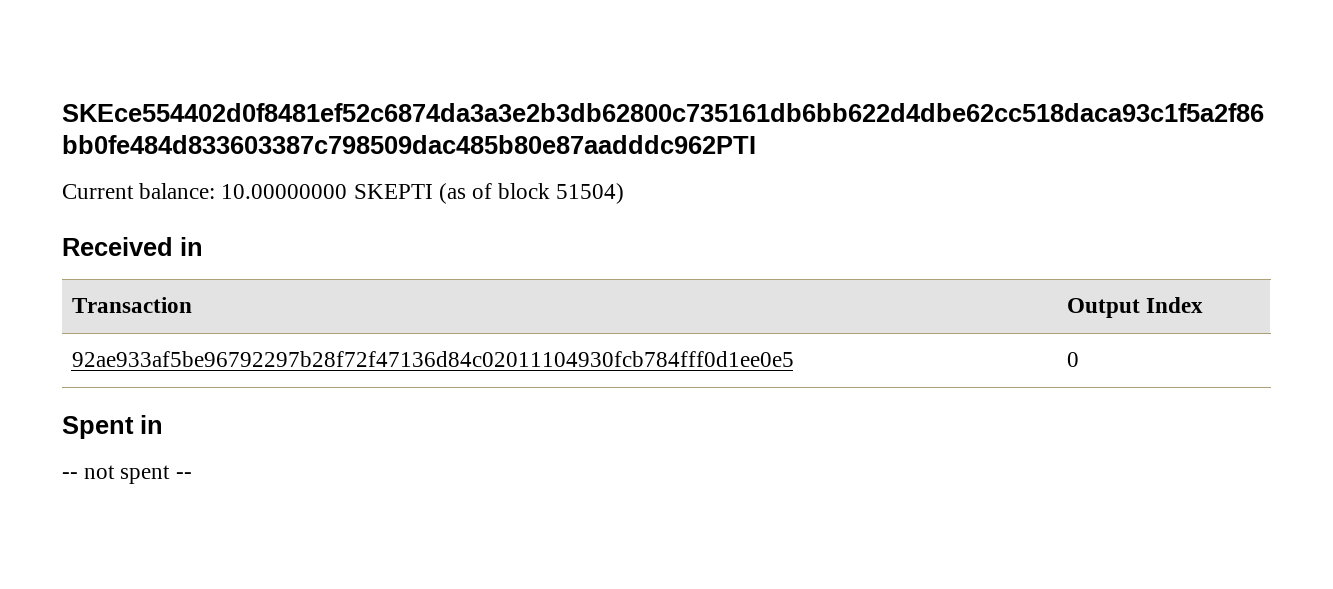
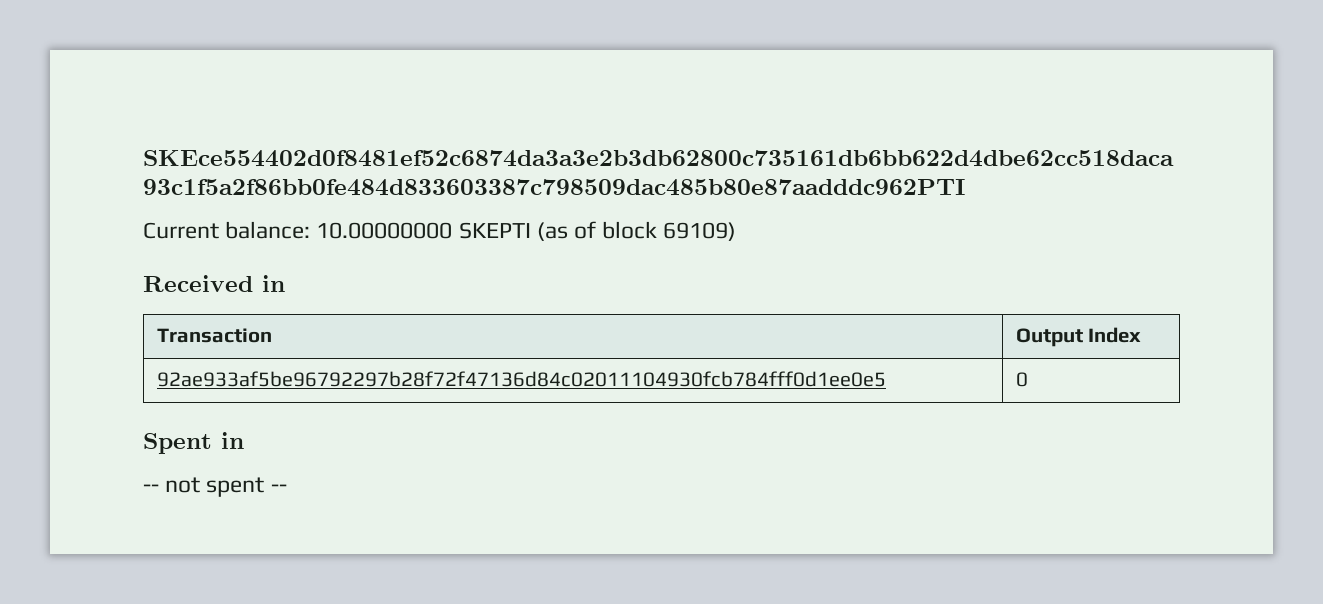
- Current balance: 10.00000000 SKEPTI (as of block 51504)
+ Current balance: 10.00000000 SKEPTI (as of block 69109)

